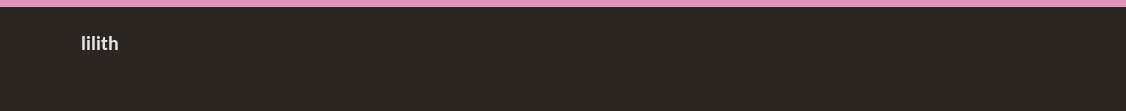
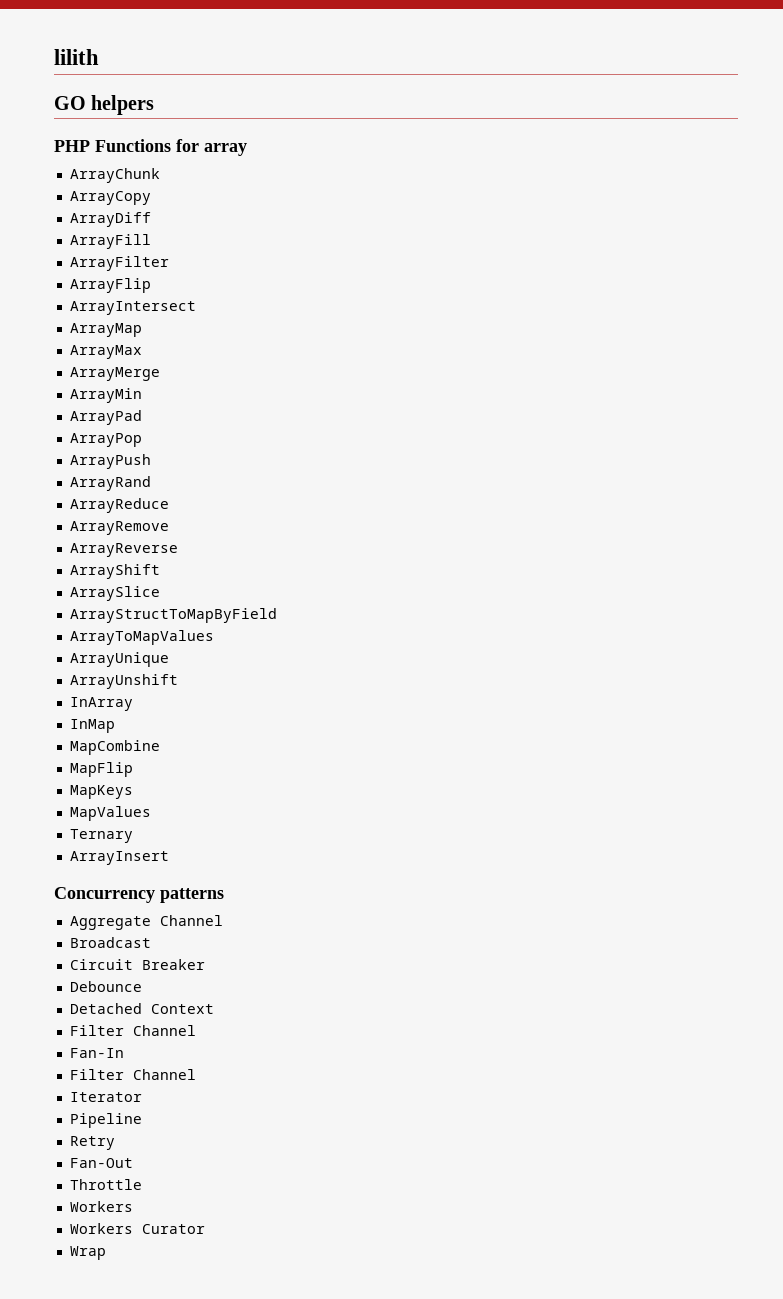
+ GO helpers
+ PHP Functions for array
+ ArrayChunk
+ ArrayCopy
+ ArrayDiff
+ ArrayFill
+ ArrayFilter
+ ArrayFlip
+ ArrayIntersect
+ ArrayMap
+ ArrayMax
+ ArrayMerge
+ ArrayMin
+ ArrayPad
+ ArrayPop
+ ArrayPush
+ ArrayRand
+ ArrayReduce
+ ArrayRemove
+ ArrayReverse
+ ArrayShift
+ ArraySlice
+ ArrayStructToMapByField
+ ArrayToMapValues
+ ArrayUnique
+ ArrayUnshift
+ InArray
+ InMap
+ MapCombine
+ MapFlip
+ MapKeys
+ MapValues
+ Ternary
+ ArrayInsert
+ Concurrency patterns
+ Aggregate Channel
+ Broadcast
+ Circuit Breaker
+ Debounce
+ Detached Context
+ Filter Channel
+ Fan-In
+ Filter Channel
+ Iterator
+ Pipeline
+ Retry
+ Fan-Out
+ Throttle
+ Workers
+ Workers Curator
+ Wrap

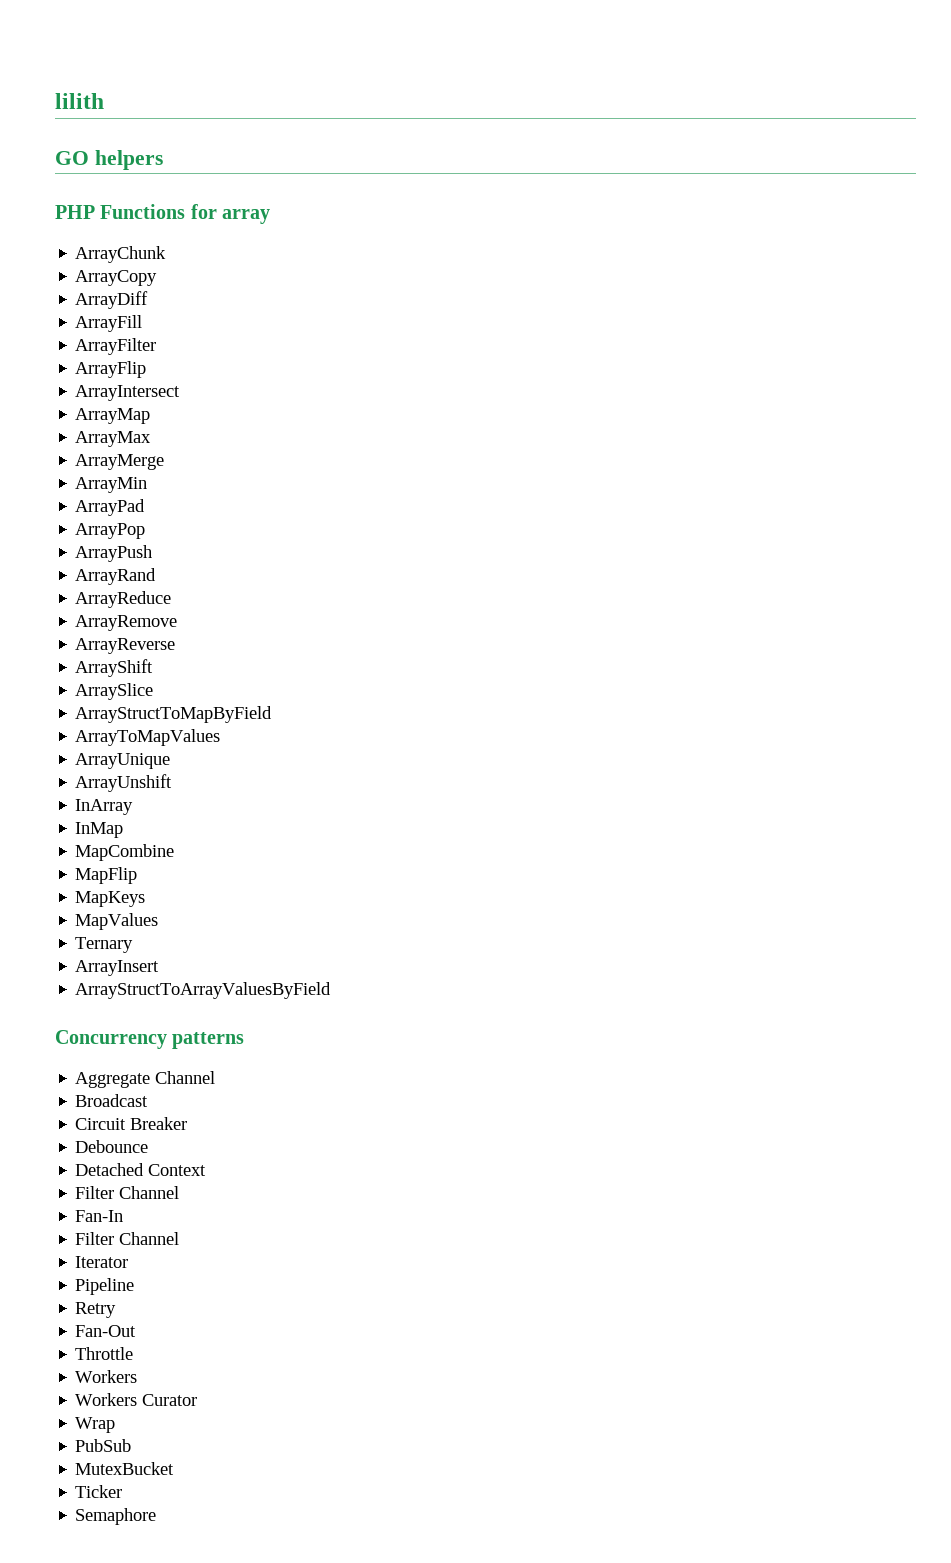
+ ArrayStructToArrayValuesByField
+ PubSub
+ MutexBucket
+ Ticker
+ Semaphore

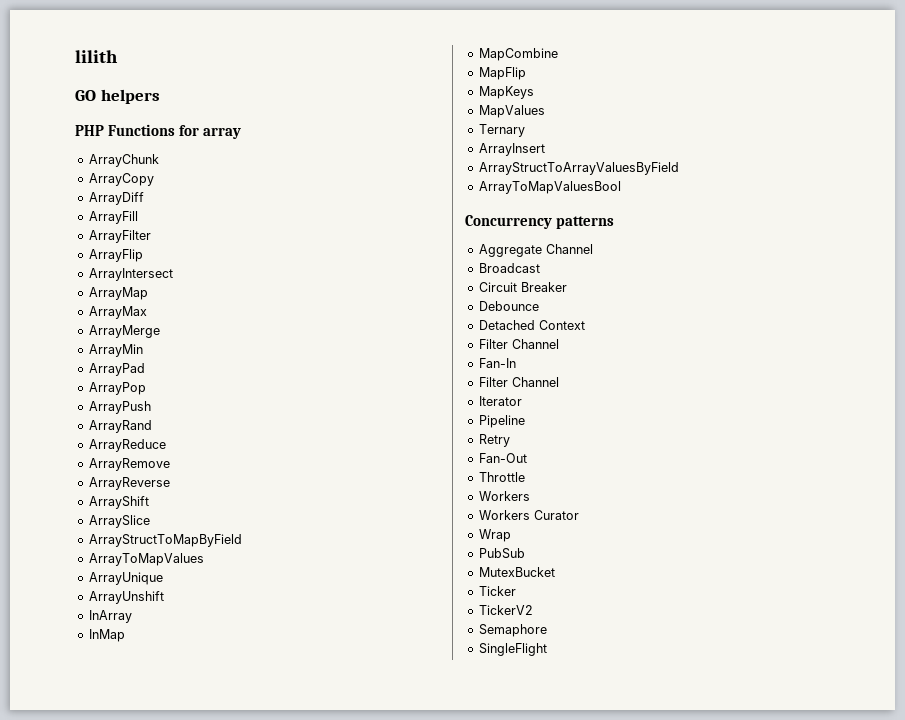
+ ArrayToMapValuesBool
+ TickerV2
+ SingleFlight

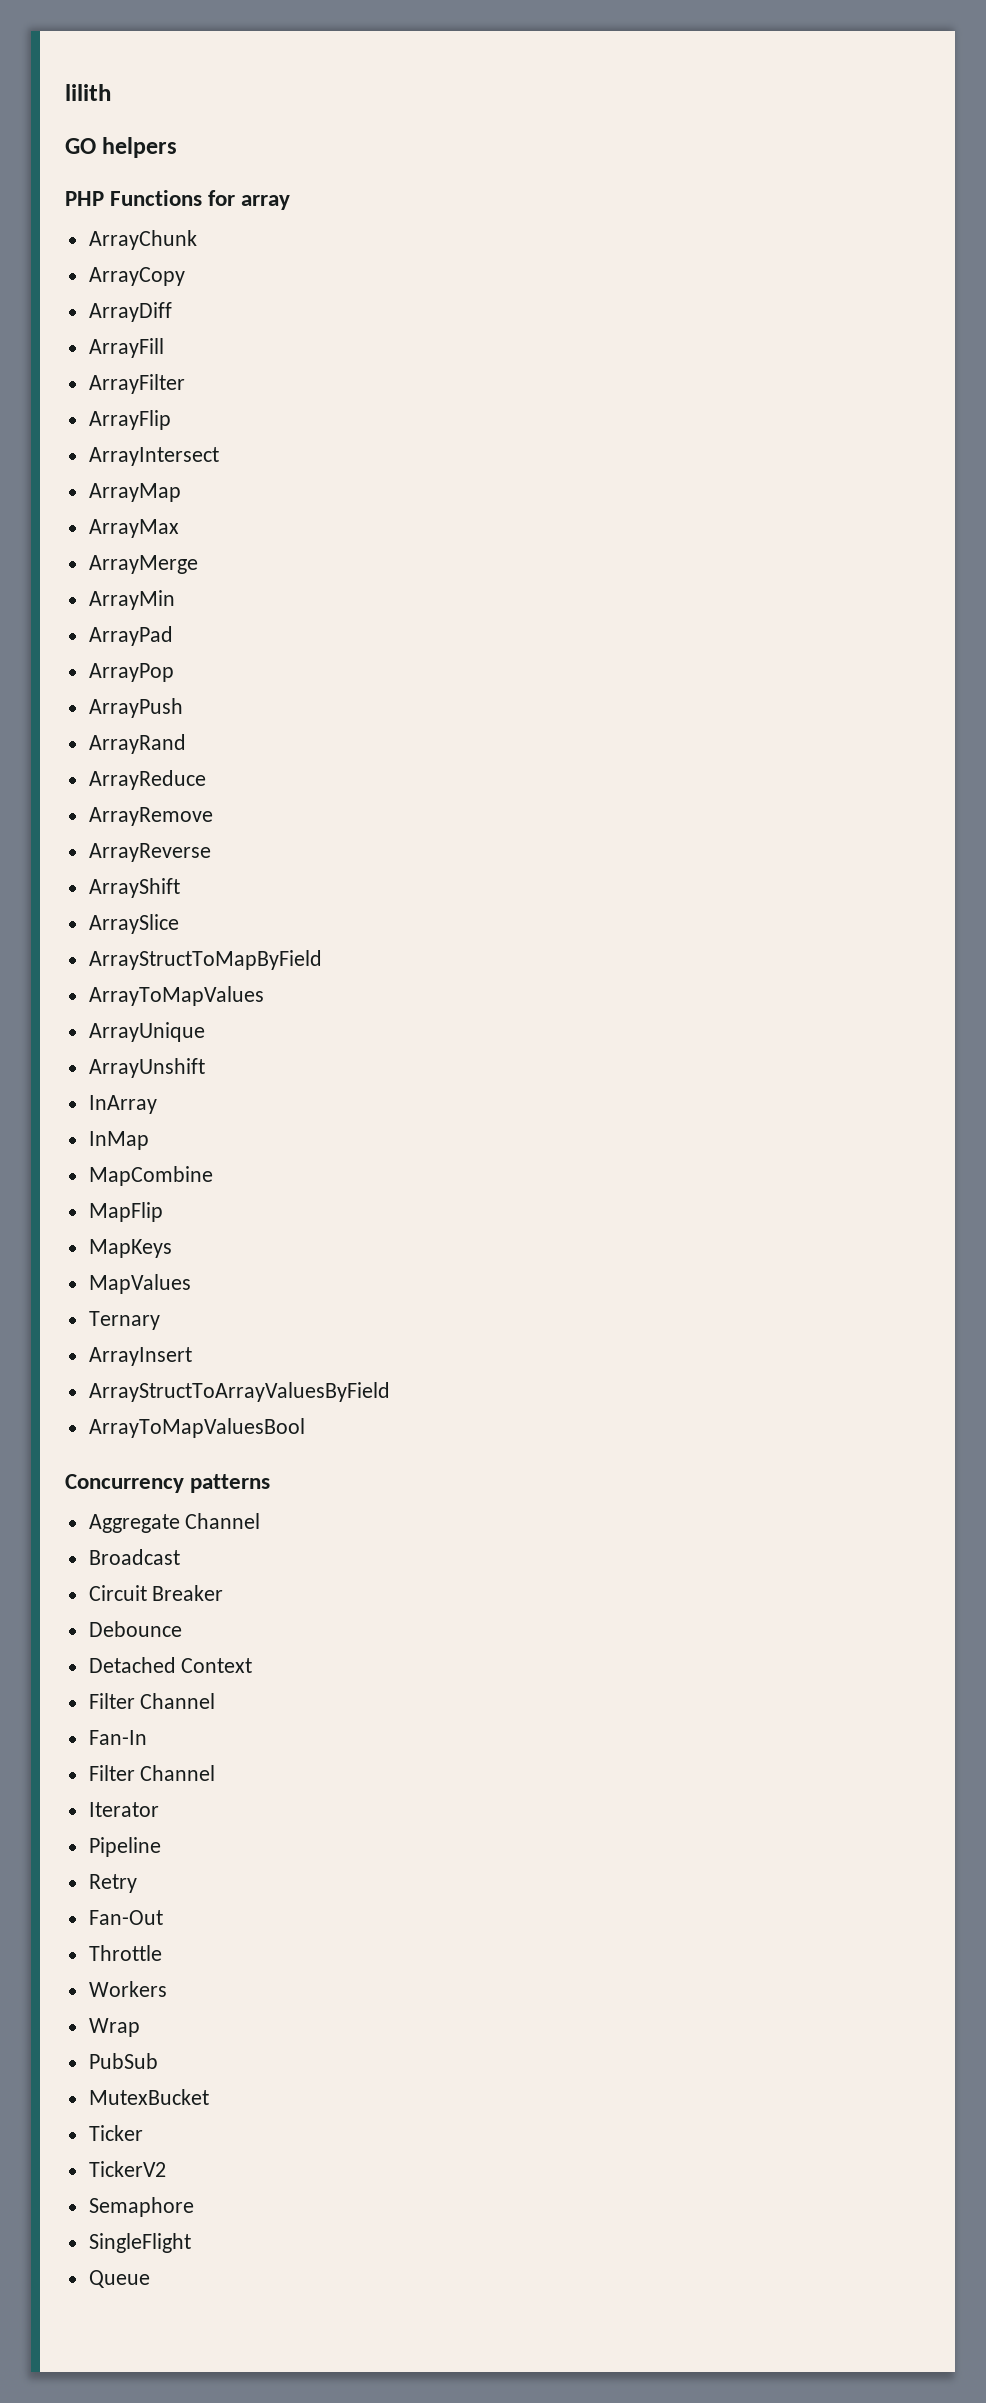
- Workers Curator
+ Queue

